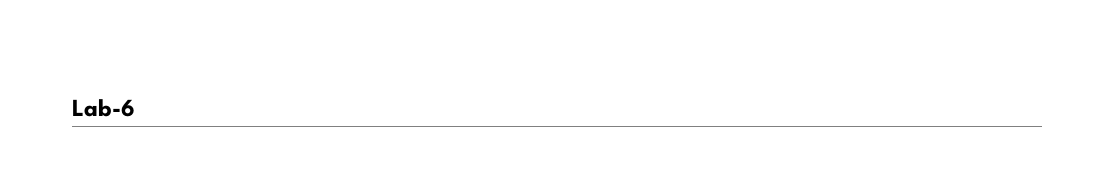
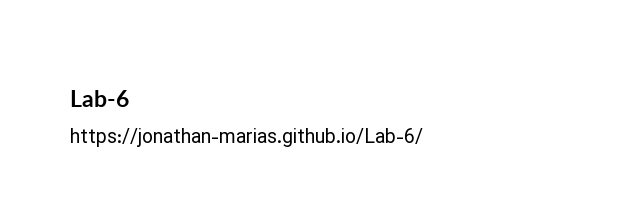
+ https://jonathan-marias.github.io/Lab-6/

